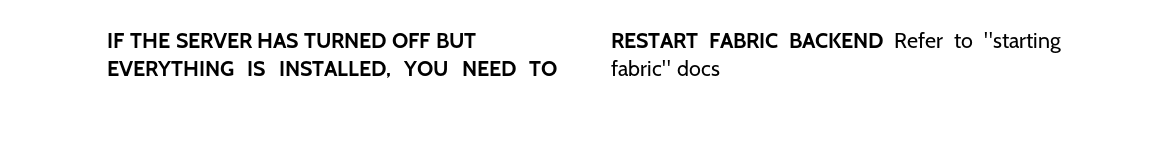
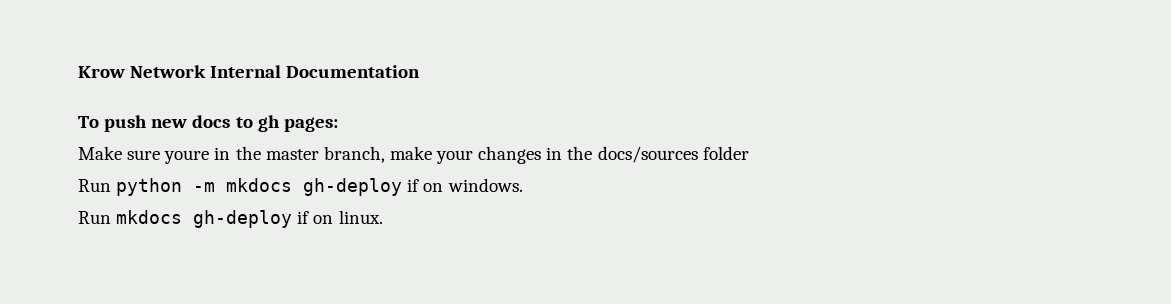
- IF THE SERVER HAS TURNED OFF BUT EVERYTHING IS INSTALLED, YOU NEED TO RESTART FABRIC BACKEND Refer to "starting fabric" docs
+ Krow Network Internal Documentation
+ To push new docs to gh pages:
+ Make sure youre in the master branch, make your changes in the docs/sources folder
+ Run python -m mkdocs gh-deploy if on windows.
+ Run mkdocs gh-deploy if on linux.

